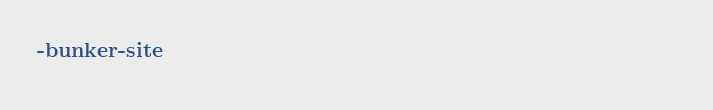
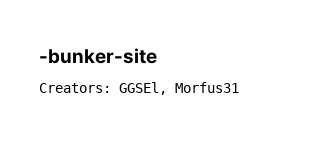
+ Creators: GGSEl, Morfus31

